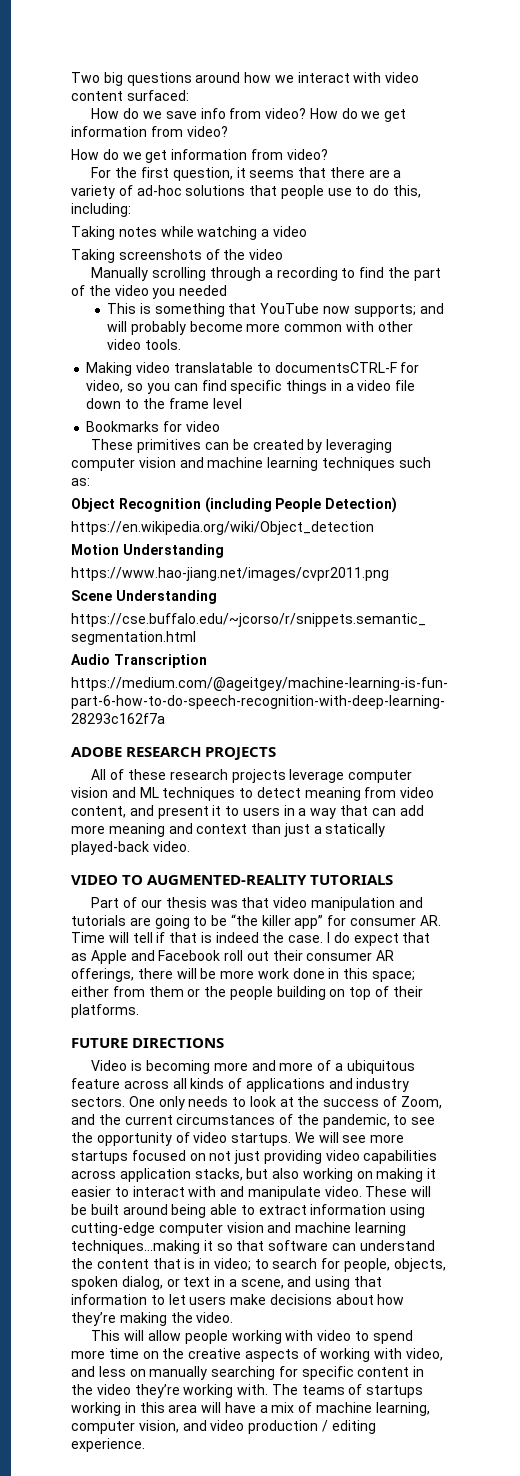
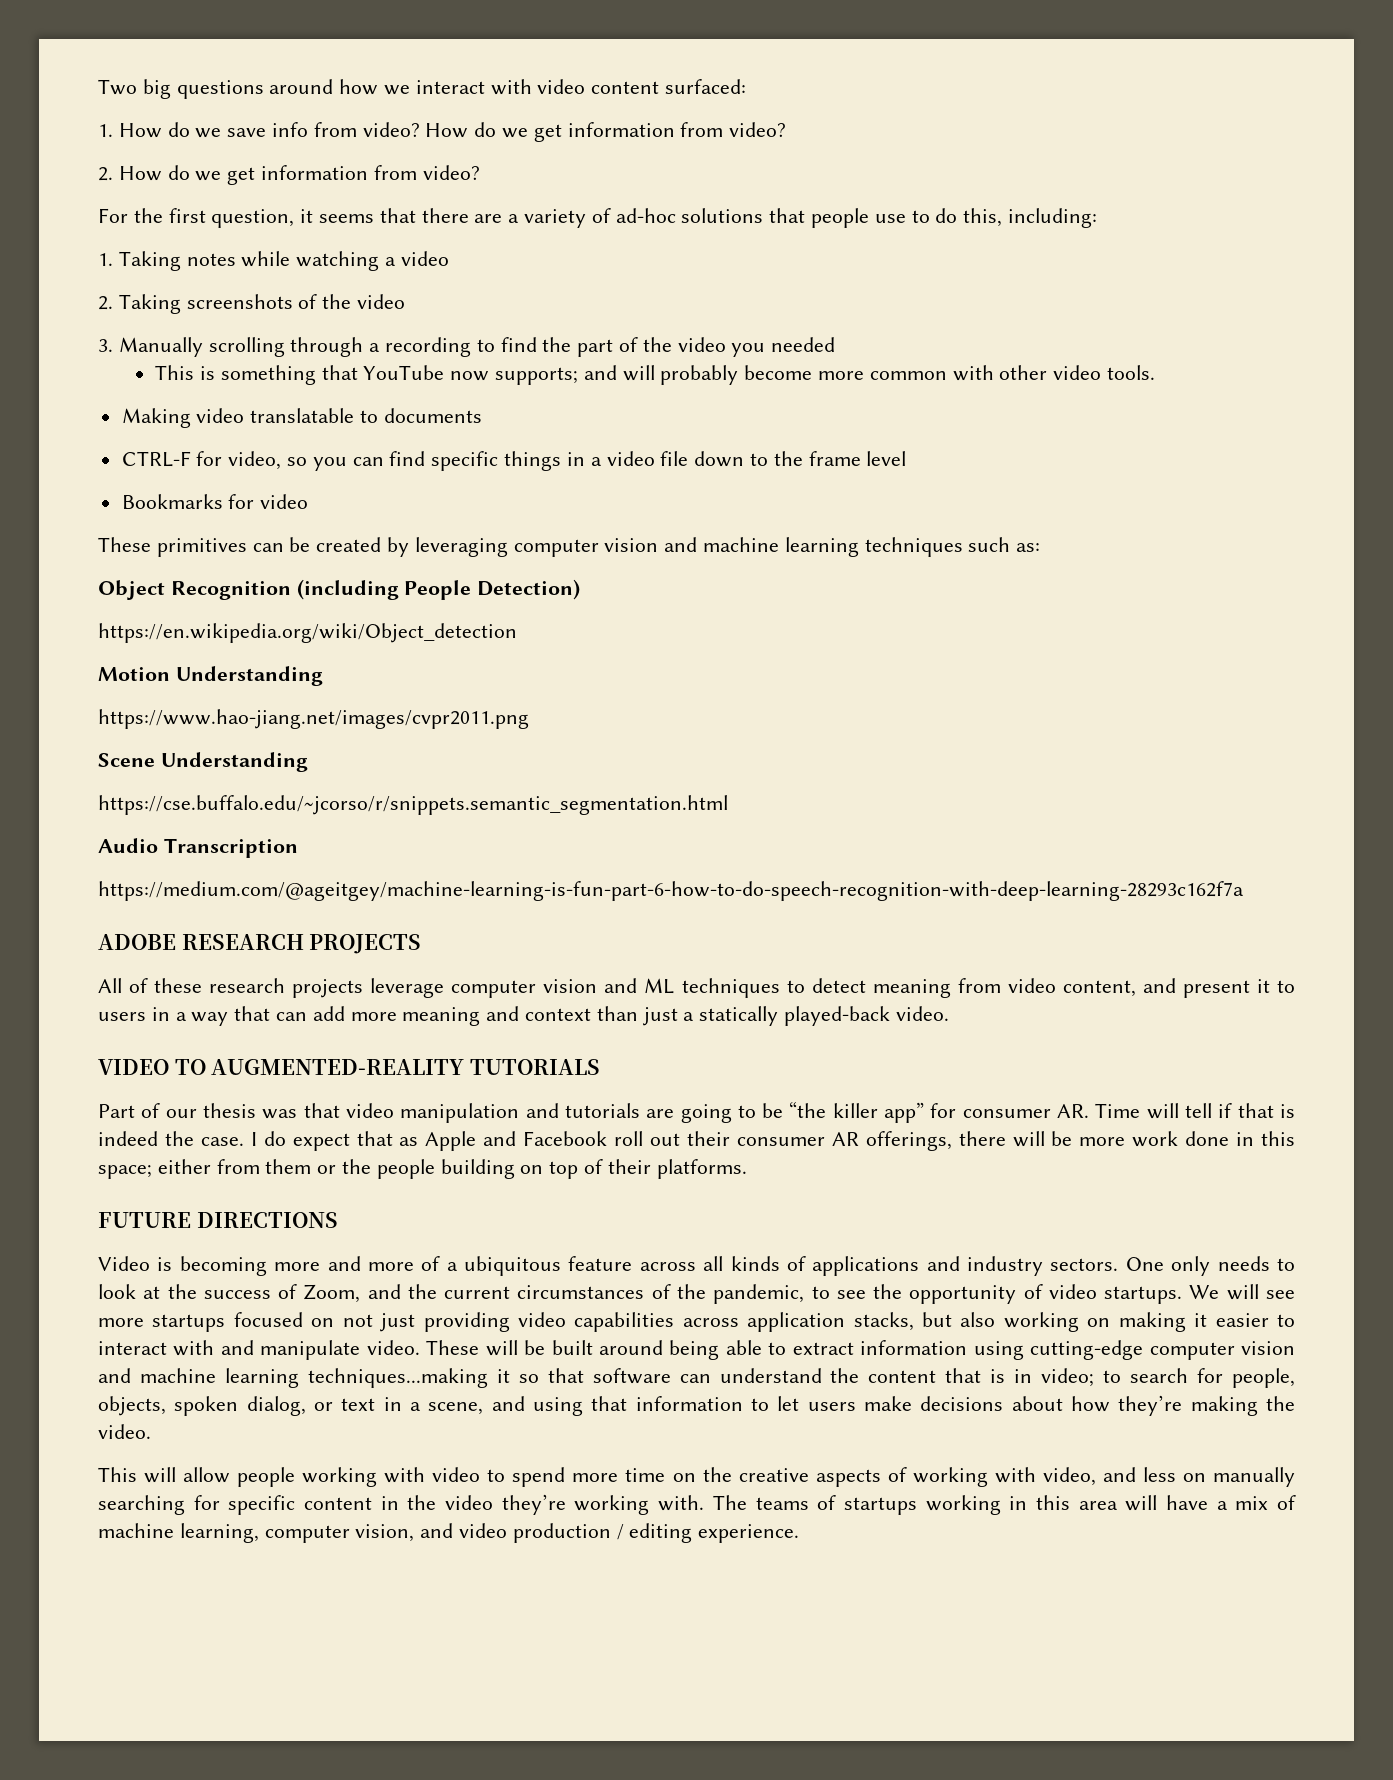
- How do we save info from video? How do we get information from video?
- How do we get information from video?
+ 1. How do we save info from video? How do we get information from video?
+ 2. How do we get information from video?
- Taking notes while watching a video
+ 1. Taking notes while watching a video
- Taking screenshots of the video
+ 2. Taking screenshots of the video
- Manually scrolling through a recording to find the part of the video you needed
+ 3. Manually scrolling through a recording to find the part of the video you needed
- Making video translatable to documentsCTRL-F for video, so you can find specific things in a video file down to the frame level
+ Making video translatable to documents
+ CTRL-F for video, so you can find specific things in a video file down to the frame level

